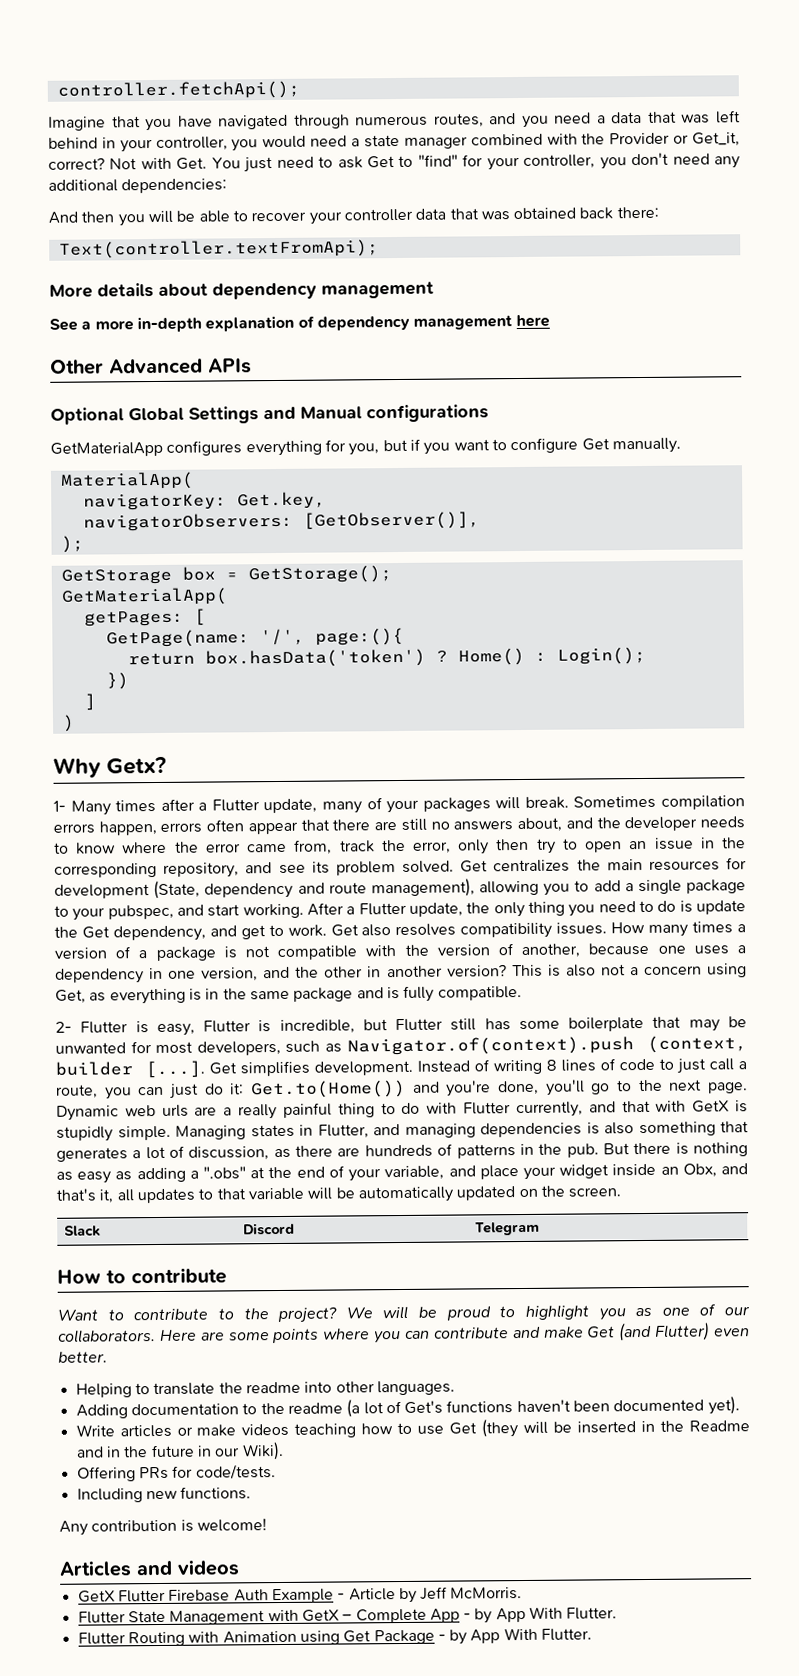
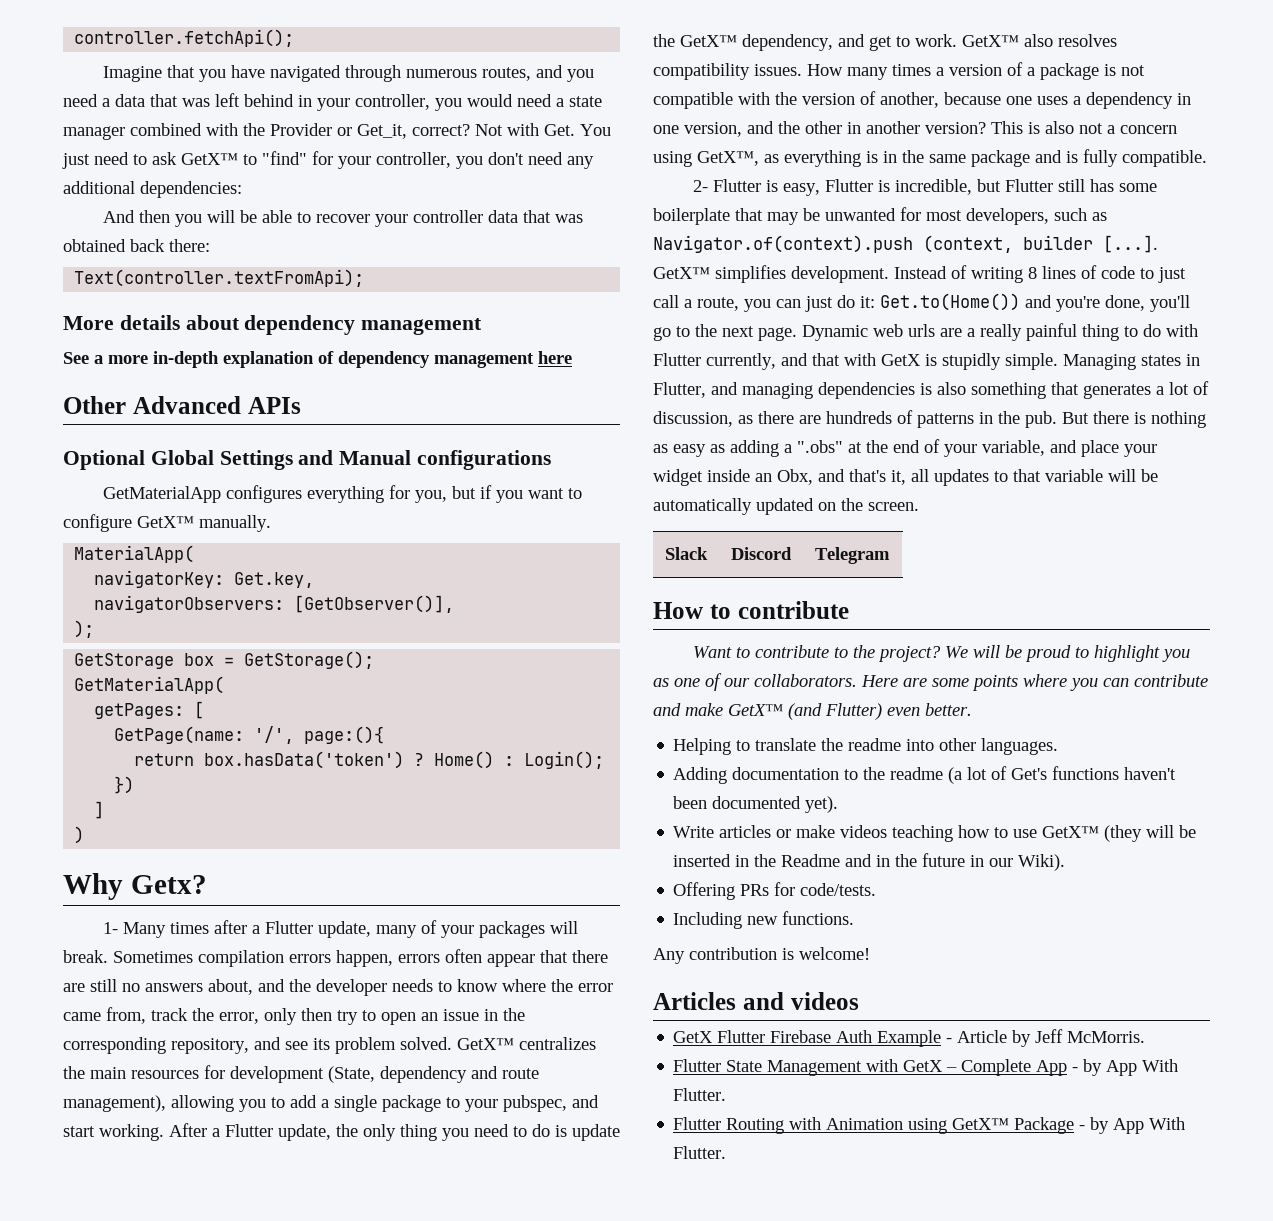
- Not with Get. You just need to ask Get to "find" for your controller, you don't need any additional dependencies:
+ Not with Get. You just need to ask GetX™ to "find" for your controller, you don't need any additional dependencies:
- GetMaterialApp configures everything for you, but if you want to configure Get manually.
+ GetMaterialApp configures everything for you, but if you want to configure GetX™ manually.
- Get centralizes the main resources for development (State, dependency and route management), allowing you to add a single package to your pubspec, and start working.
+ GetX™ centralizes the main resources for development (State, dependency and route management), allowing you to add a single package to your pubspec, and start working.
- After a Flutter update, the only thing you need to do is update the Get dependency, and get to work.
+ After a Flutter update, the only thing you need to do is update the GetX™ dependency, and get to work.
- Get also resolves compatibility issues.
+ GetX™ also resolves compatibility issues.
- This is also not a concern using Get, as everything is in the same package and is fully compatible.
+ This is also not a concern using GetX™, as everything is in the same package and is fully compatible.
- 2- Flutter is easy, Flutter is incredible, but Flutter still has some boilerplate that may be unwanted for most developers, such as Navigator.of(context).push (context, builder [...]. Get simplifies development.
+ 2- Flutter is easy, Flutter is incredible, but Flutter still has some boilerplate that may be unwanted for most developers, such as Navigator.of(context).push (context, builder [...]. GetX™ simplifies development.
- Here are some points where you can contribute and make Get (and Flutter) even better.
+ Here are some points where you can contribute and make GetX™ (and Flutter) even better.
- Write articles or make videos teaching how to use Get (they will be inserted in the Readme and in the future in our Wiki).
+ Write articles or make videos teaching how to use GetX™ (they will be inserted in the Readme and in the future in our Wiki).
- Flutter Routing with Animation using Get Package - by App With Flutter.
+ Flutter Routing with Animation using GetX™ Package - by App With Flutter.

